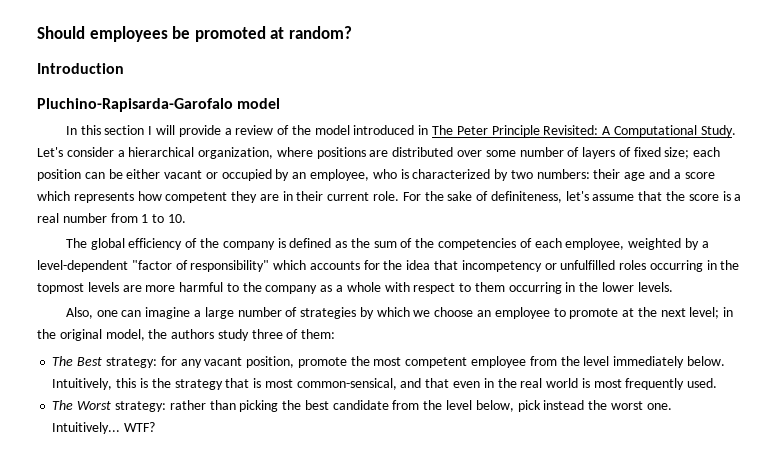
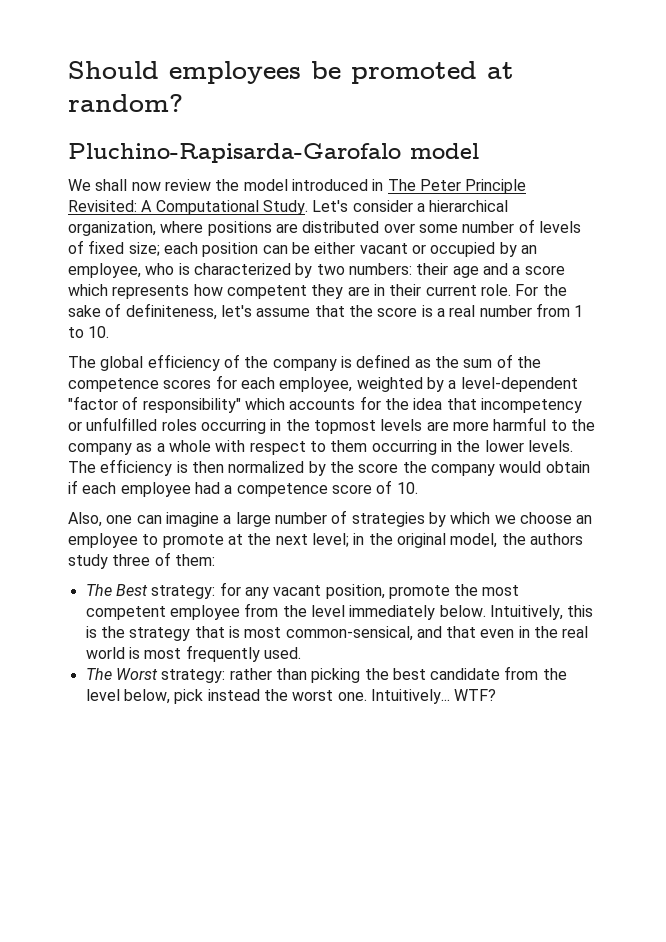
- Introduction
- In this section I will provide a review of the model introduced in The Peter Principle Revisited: A Computational Study.
+ We shall now review the model introduced in The Peter Principle Revisited: A Computational Study.
- Let's consider a hierarchical organization, where positions are distributed over some number of layers of fixed size; each position can be either vacant or occupied by an employee, who is characterized by two numbers: their age and a score which represents how competent they are in their current role.
+ Let's consider a hierarchical organization, where positions are distributed over some number of levels of fixed size; each position can be either vacant or occupied by an employee, who is characterized by two numbers: their age and a score which represents how competent they are in their current role.
- The global efficiency of the company is defined as the sum of the competencies of each employee, weighted by a level-dependent "factor of responsibility" which accounts for the idea that incompetency or unfulfilled roles occurring in the topmost levels are more harmful to the company as a whole with respect to them occurring in the lower levels.
+ The global efficiency of the company is defined as the sum of the competence scores for each employee, weighted by a level-dependent "factor of responsibility" which accounts for the idea that incompetency or unfulfilled roles occurring in the topmost levels are more harmful to the company as a whole with respect to them occurring in the lower levels. The efficiency is then normalized by the score the company would obtain if each employee had a competence score of 10.

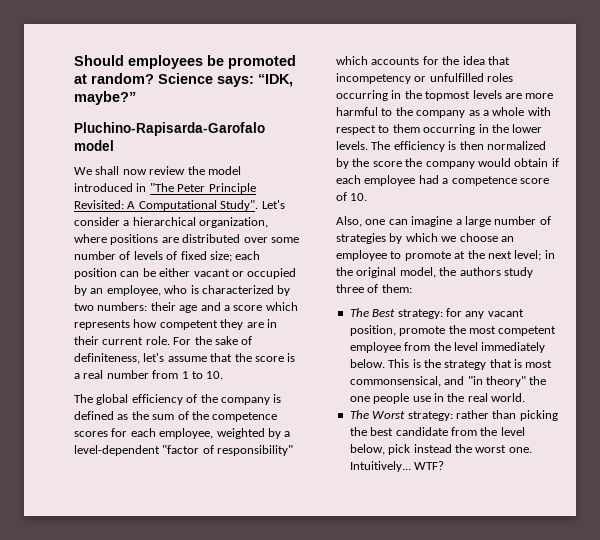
+ Science says: “IDK, maybe?”
- We shall now review the model introduced in The Peter Principle Revisited: A Computational Study.
+ We shall now review the model introduced in "The Peter Principle Revisited: A Computational Study".
- Intuitively, this is the strategy that is most common-sensical, and that even in the real world is most frequently used.
+ This is the strategy that is most commonsensical, and "in theory" the one people use in the real world.

